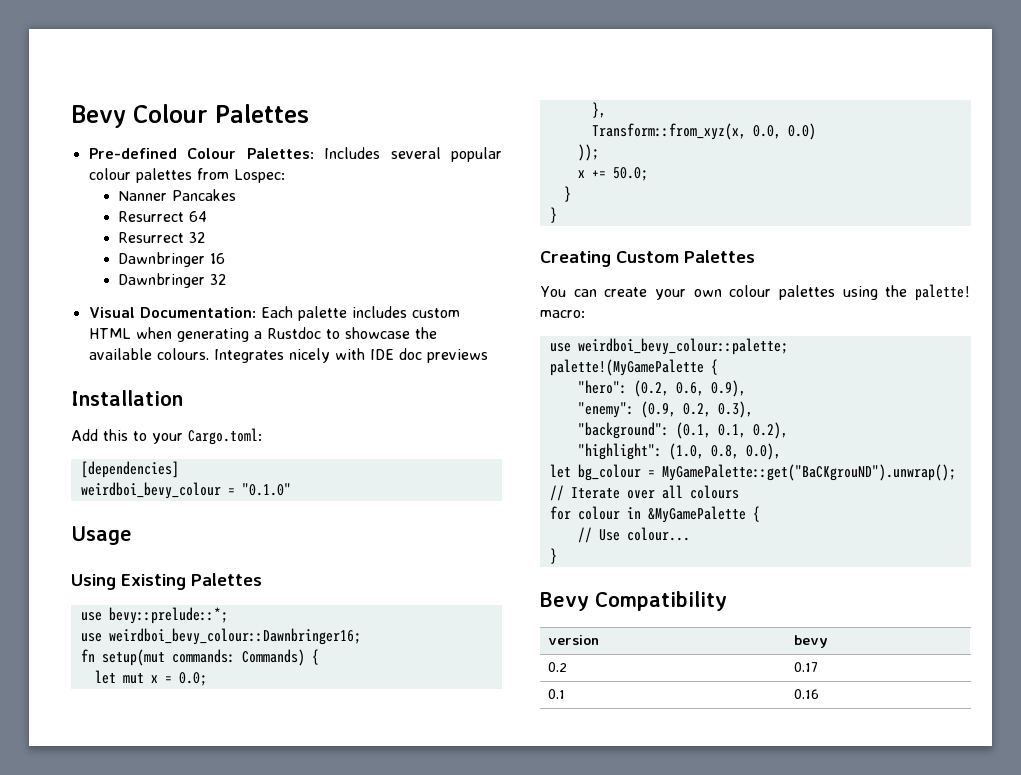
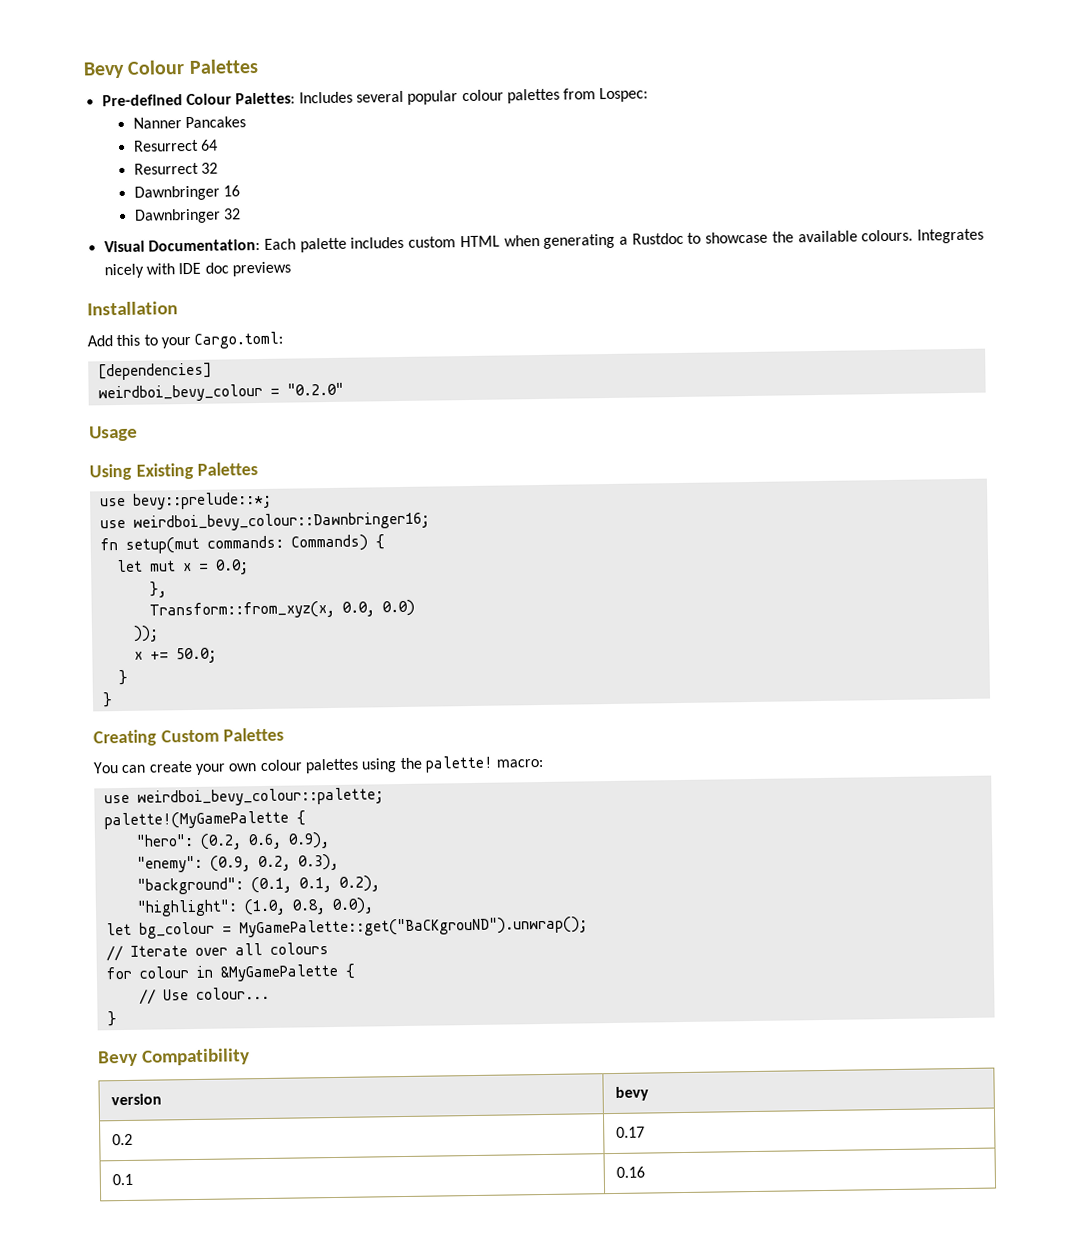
- weirdboi_bevy_colour = "0.1.0"
+ weirdboi_bevy_colour = "0.2.0"

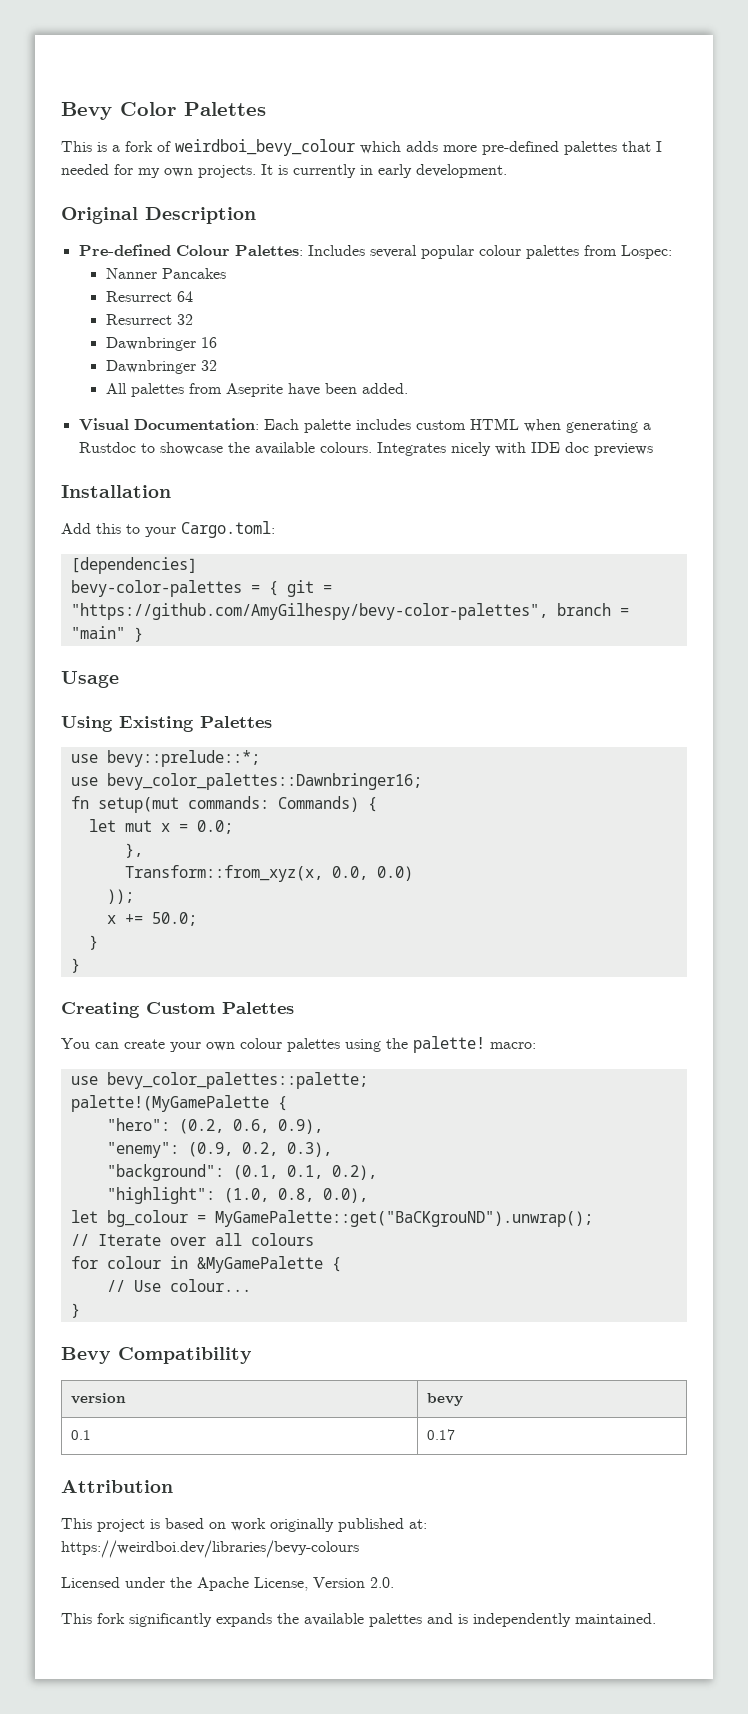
- Bevy Colour Palettes
+ Bevy Color Palettes
+ This is a fork of weirdboi_bevy_colour which adds more pre-defined palettes that I needed for my own projects. It is currently in early development.
+ Original Description
+ All palettes from Aseprite have been added.
- weirdboi_bevy_colour = "0.2.0"
+ bevy-color-palettes = { git = "https://github.com/AmyGilhespy/bevy-color-palettes", branch = "main" }
- use weirdboi_bevy_colour::Dawnbringer16;
+ use bevy_color_palettes::Dawnbringer16;
- use weirdboi_bevy_colour::palette;
+ use bevy_color_palettes::palette;
- 0.2 | 0.17
+ 0.1 | 0.17
- 0.1 | 0.16
+ Attribution
+ This project is based on work originally published at: https://weirdboi.dev/libraries/bevy-colours
+ Licensed under the Apache License, Version 2.0.
+ This fork significantly expands the available palettes and is independently maintained.

